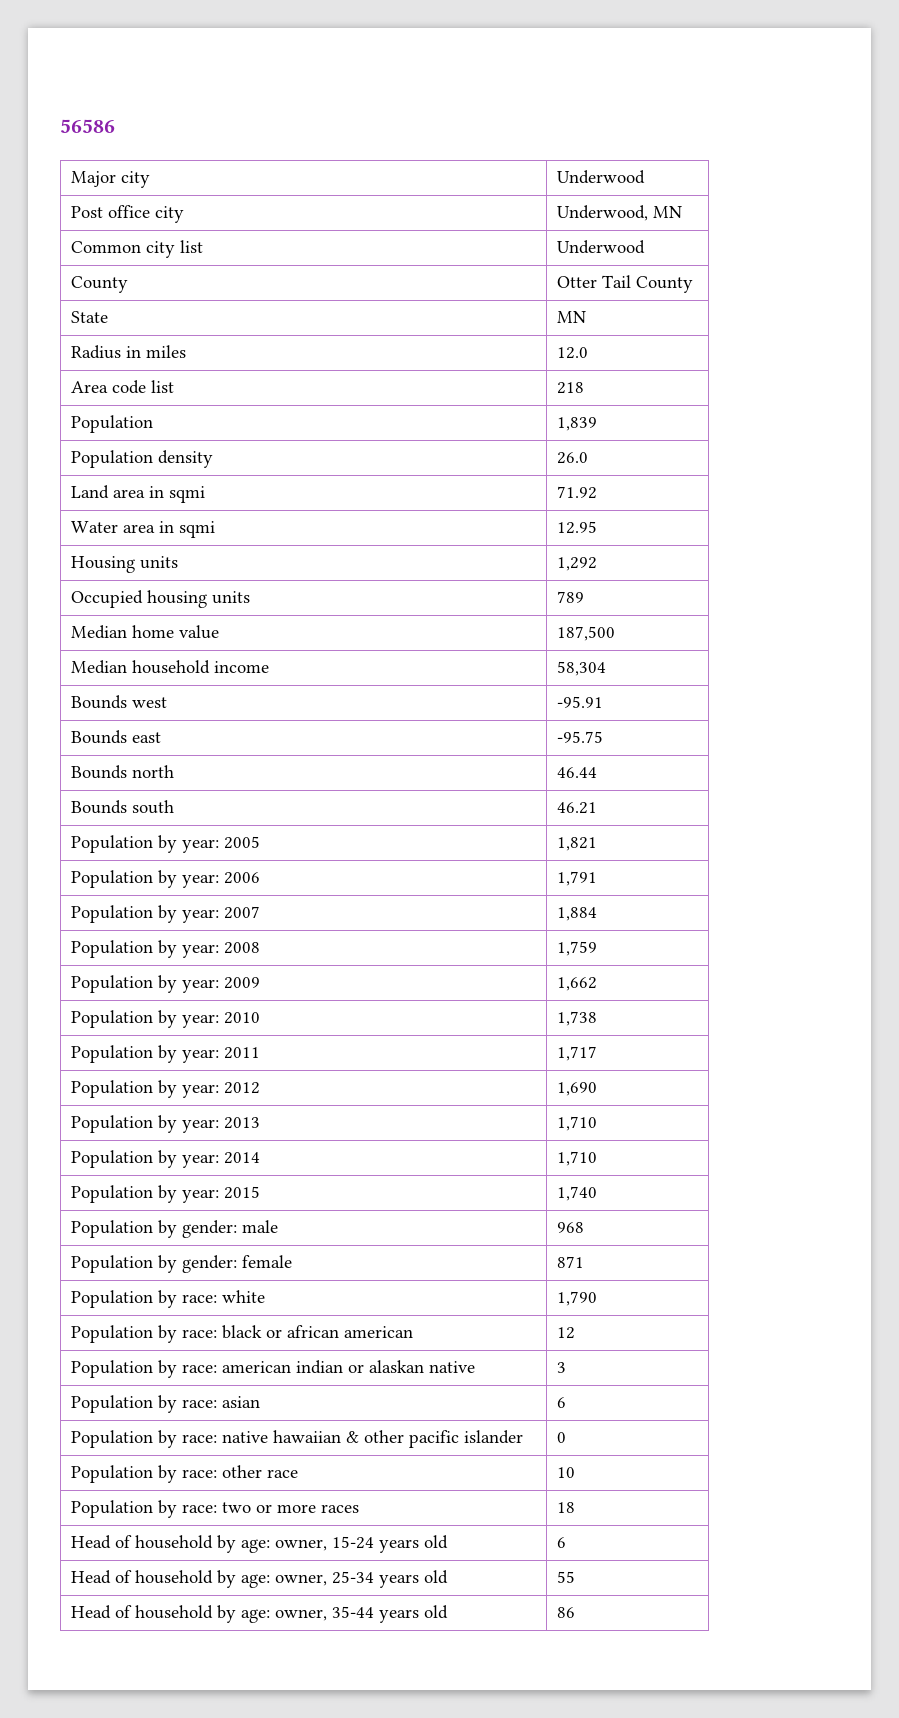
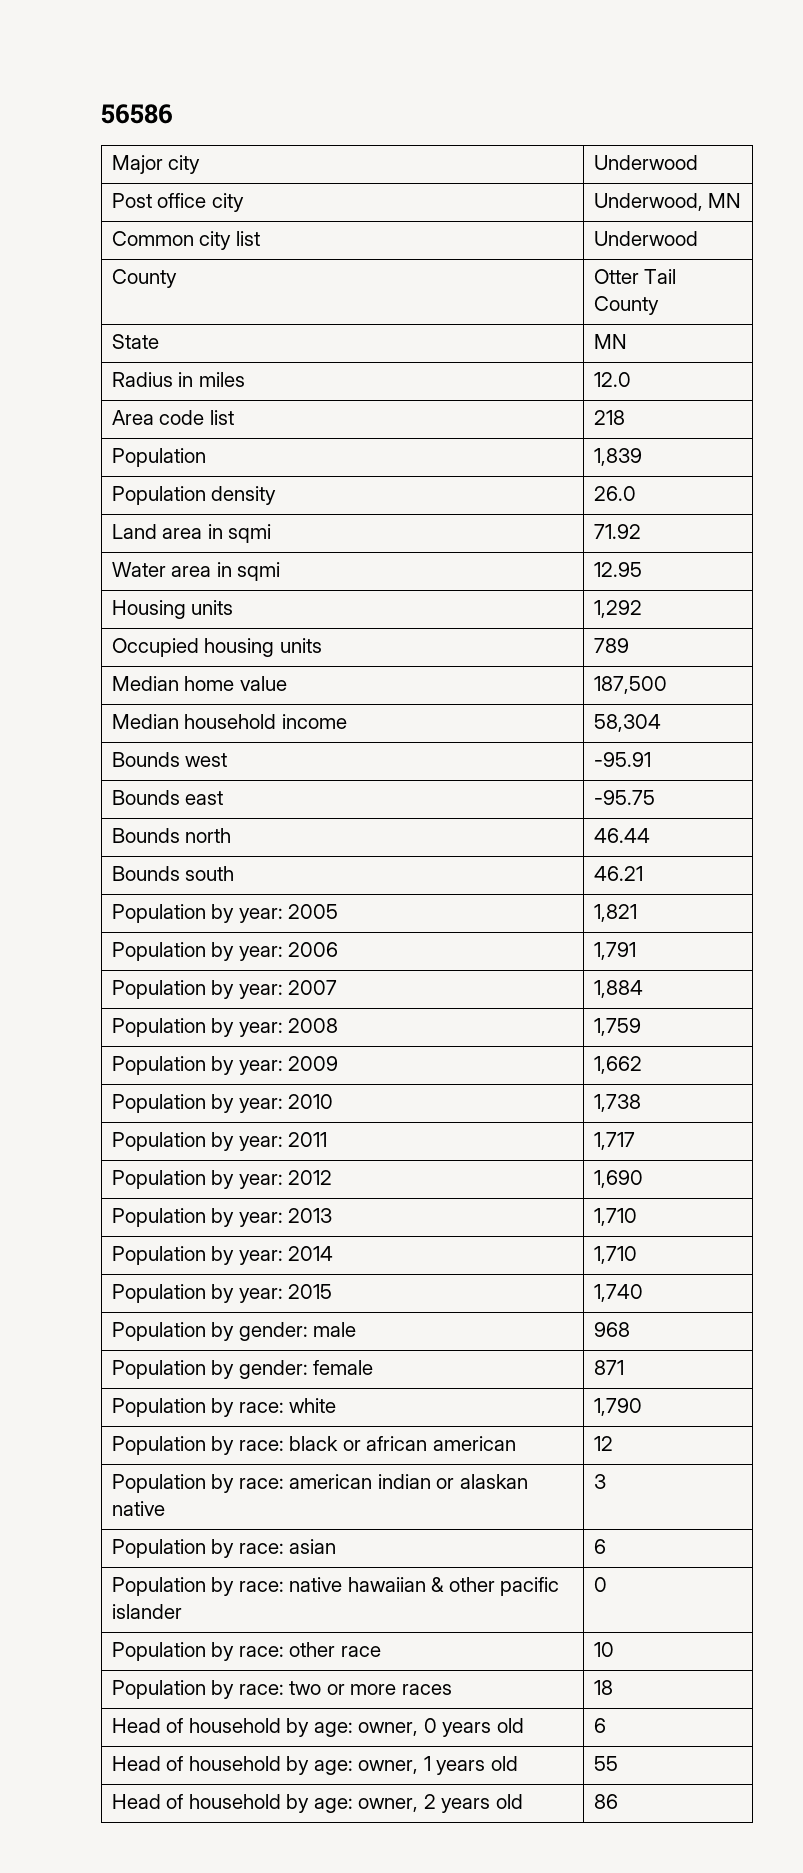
- Head of household by age: owner, 15-24 years old | 6
+ Head of household by age: owner, 0 years old | 6
- Head of household by age: owner, 25-34 years old | 55
+ Head of household by age: owner, 1 years old | 55
- Head of household by age: owner, 35-44 years old | 86
+ Head of household by age: owner, 2 years old | 86

